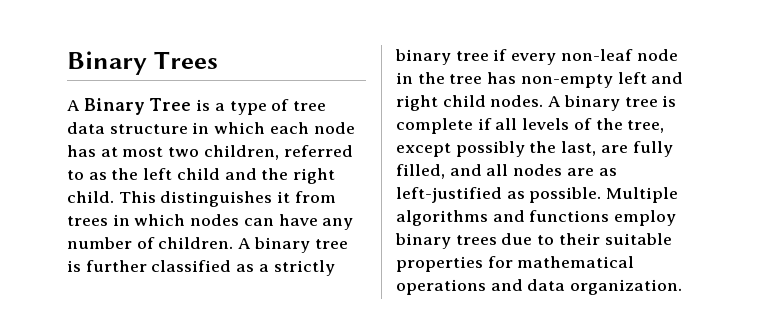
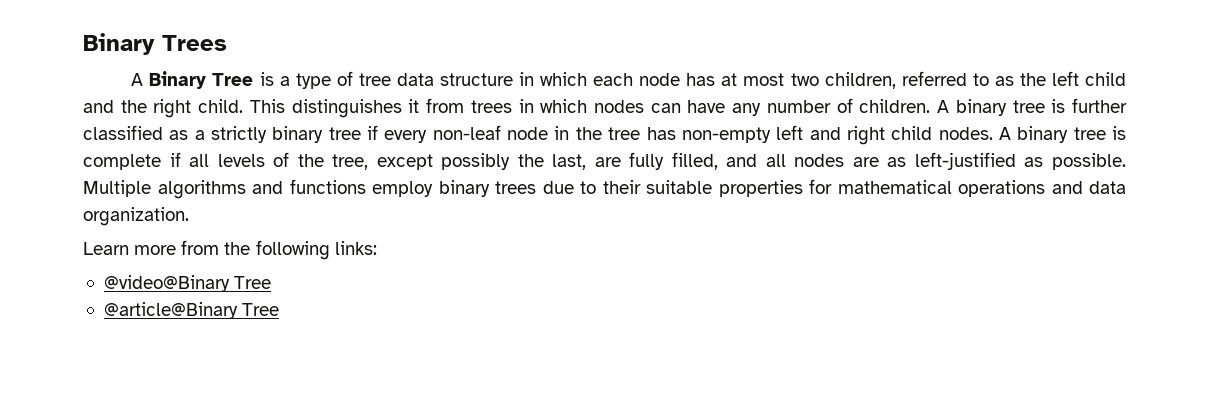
+ Learn more from the following links:
+ @video@Binary Tree
+ @article@Binary Tree

